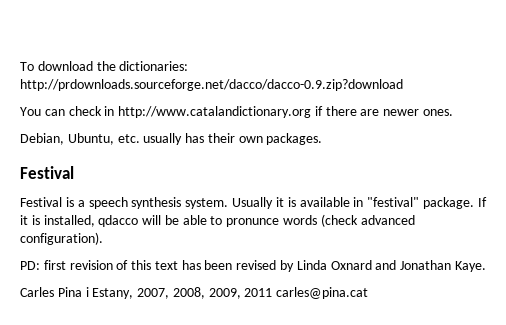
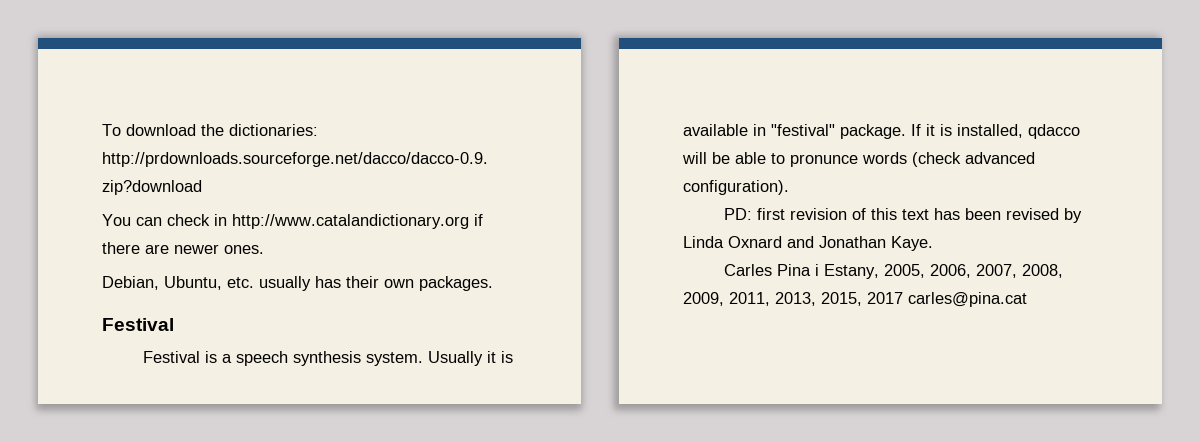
- Carles Pina i Estany, 2007, 2008, 2009, 2011 carles@pina.cat
+ Carles Pina i Estany, 2005, 2006, 2007, 2008, 2009, 2011, 2013, 2015, 2017 carles@pina.cat

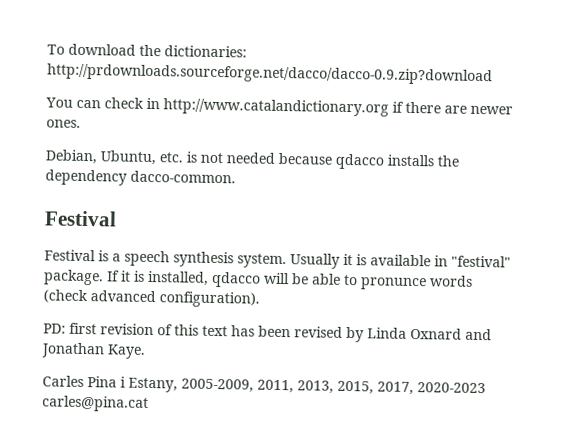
- Debian, Ubuntu, etc. usually has their own packages.
+ Debian, Ubuntu, etc. is not needed because qdacco installs the dependency dacco-common.
- Carles Pina i Estany, 2005, 2006, 2007, 2008, 2009, 2011, 2013, 2015, 2017 carles@pina.cat
+ Carles Pina i Estany, 2005-2009, 2011, 2013, 2015, 2017, 2020-2023 carles@pina.cat

